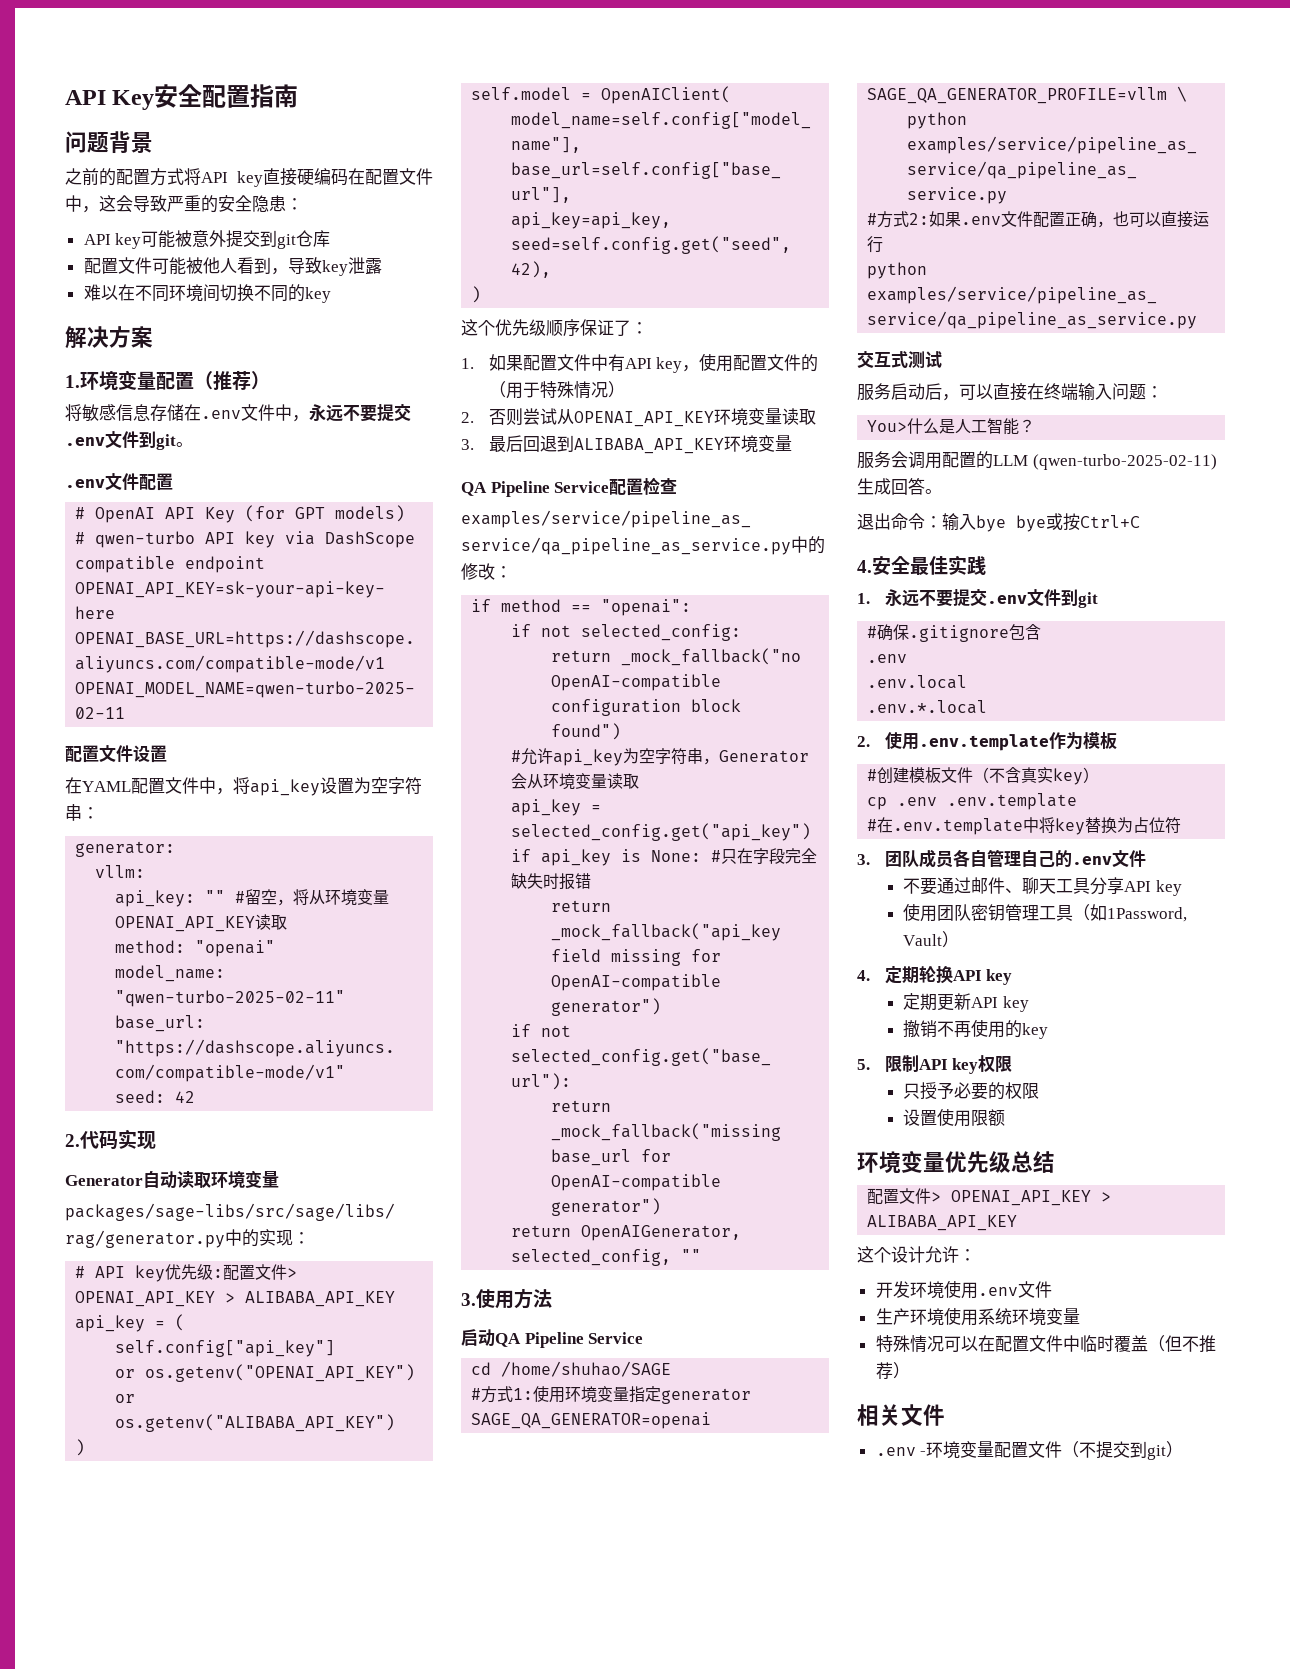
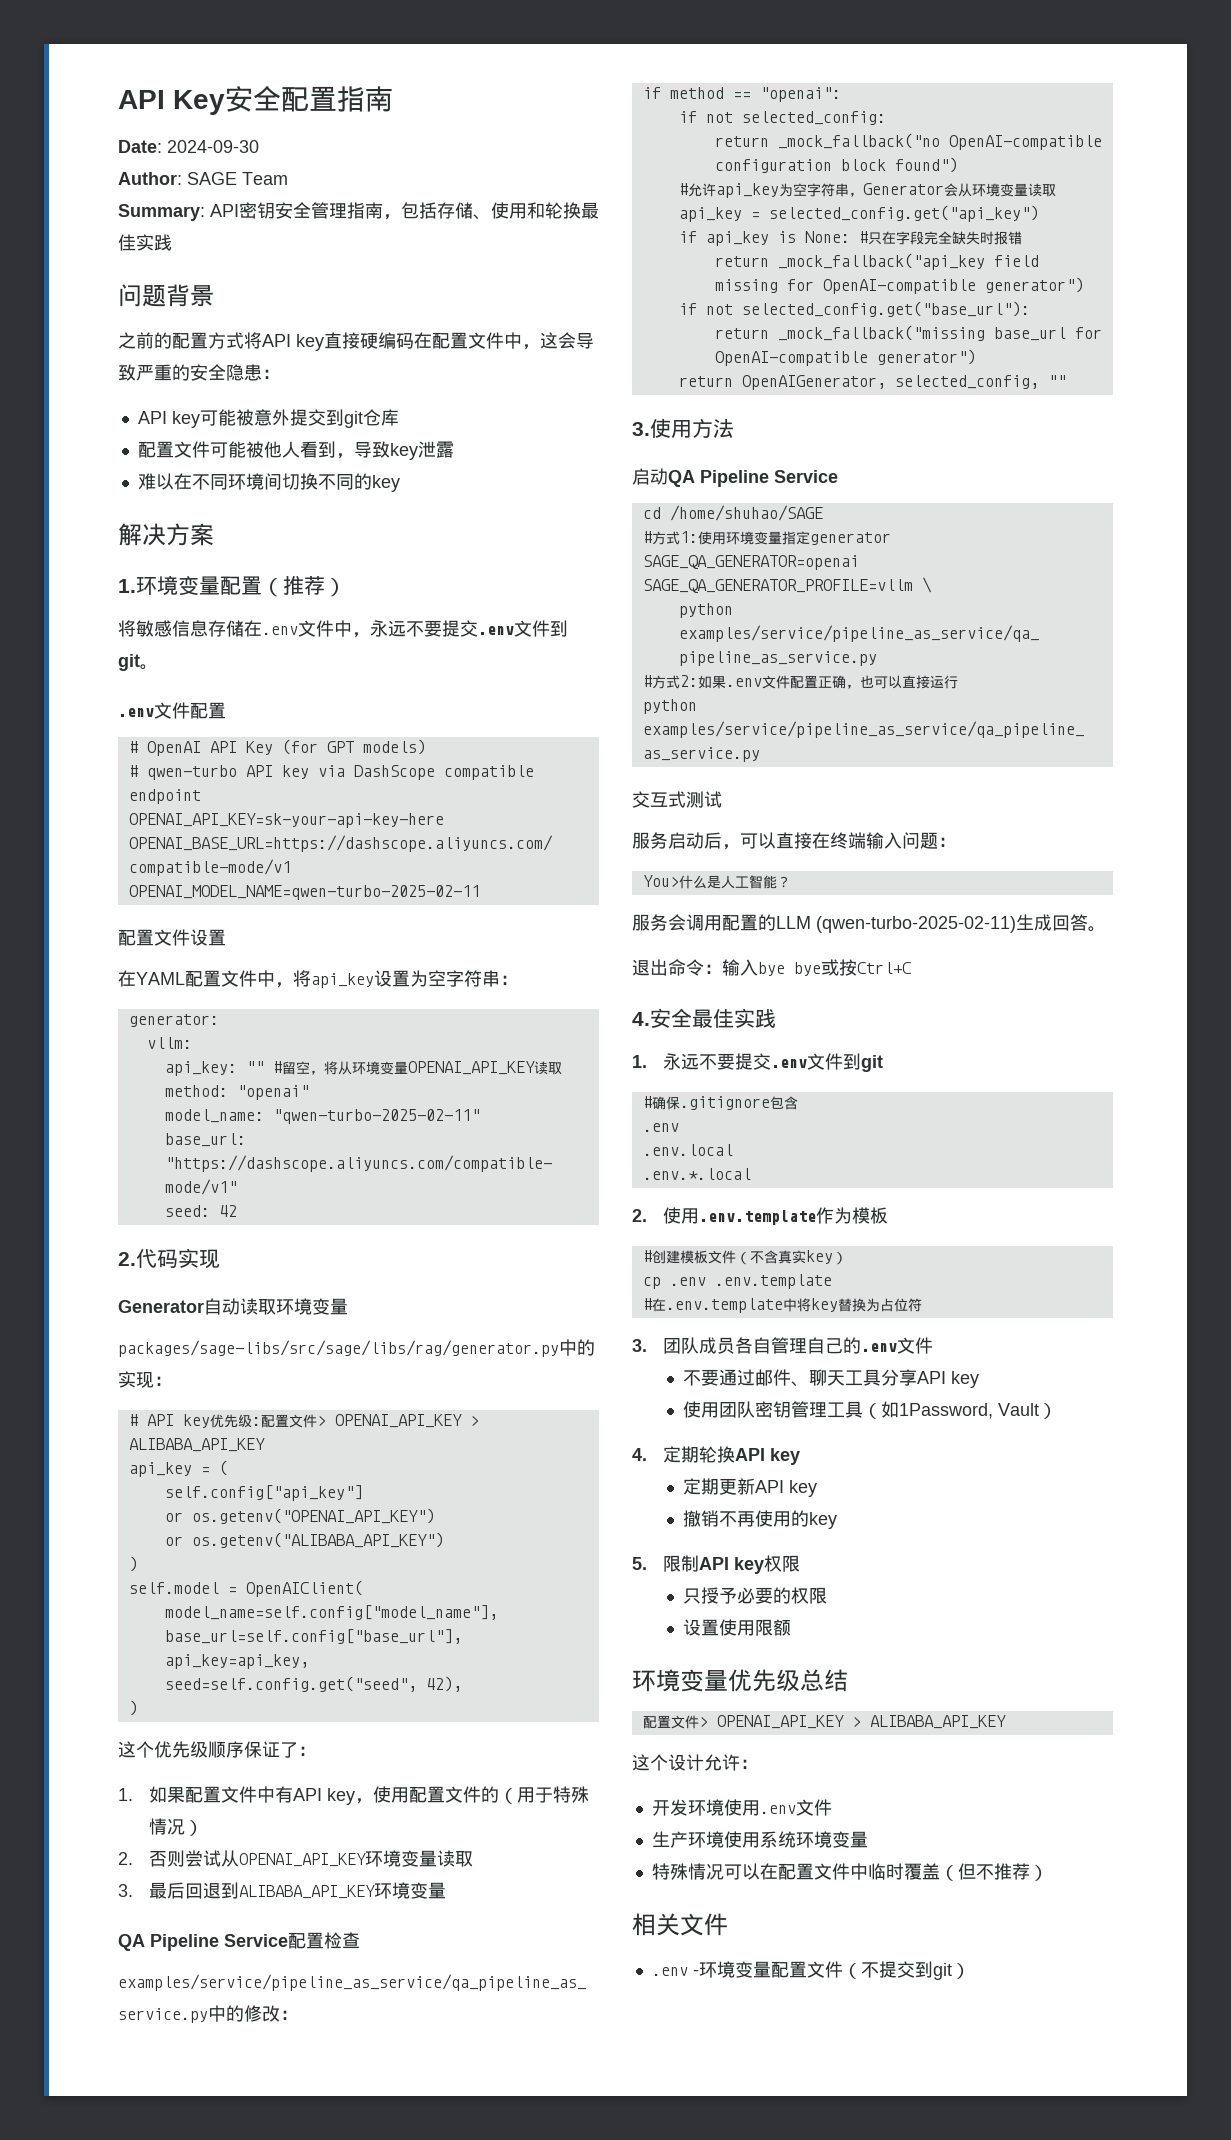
+ Date: 2024-09-30
+ Author: SAGE Team
+ Summary: API密钥安全管理指南，包括存储、使用和轮换最佳实践

